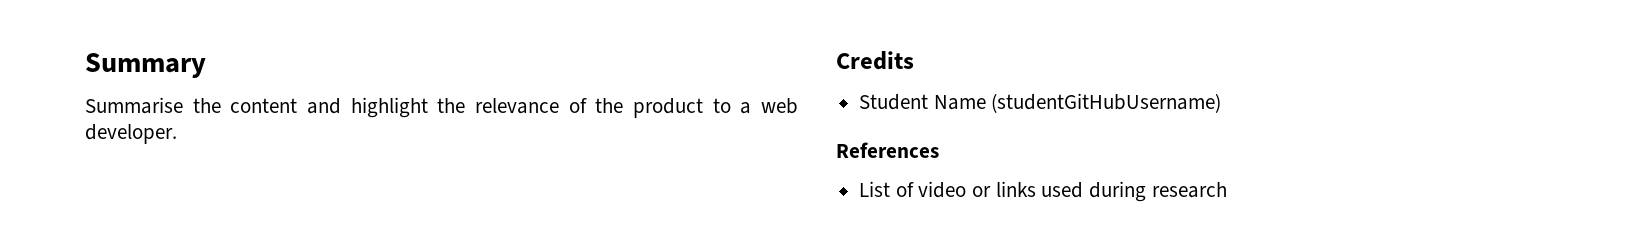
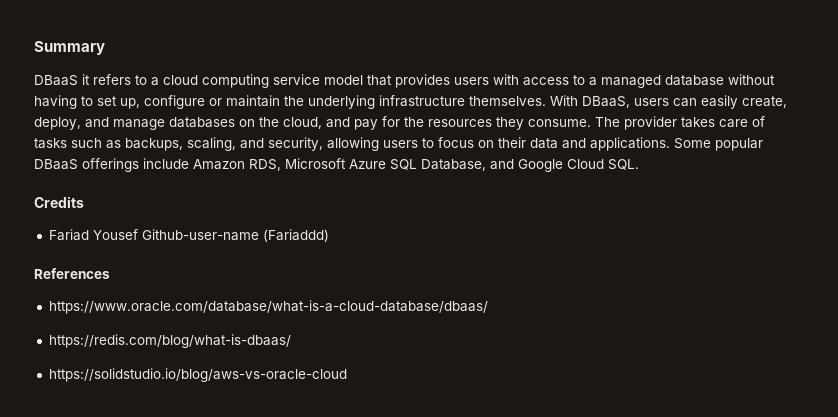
- Summarise the content and highlight the relevance of the product to a web developer.
+ DBaaS it refers to a cloud computing service model that provides users with access to a managed database without having to set up, configure or maintain the underlying infrastructure themselves. With DBaaS, users can easily create, deploy, and manage databases on the cloud, and pay for the resources they consume. The provider takes care of tasks such as backups, scaling, and security, allowing users to focus on their data and applications. Some popular DBaaS offerings include Amazon RDS, Microsoft Azure SQL Database, and Google Cloud SQL.
  Credits
- Student Name (studentGitHubUsername)
+ Fariad Yousef Github-user-name (Fariaddd)
  References
- List of video or links used during research
+ https://www.oracle.com/database/what-is-a-cloud-database/dbaas/
+ https://redis.com/blog/what-is-dbaas/
+ https://solidstudio.io/blog/aws-vs-oracle-cloud

